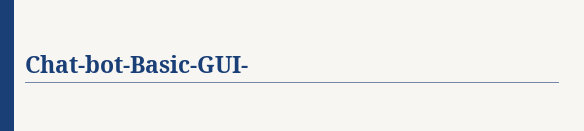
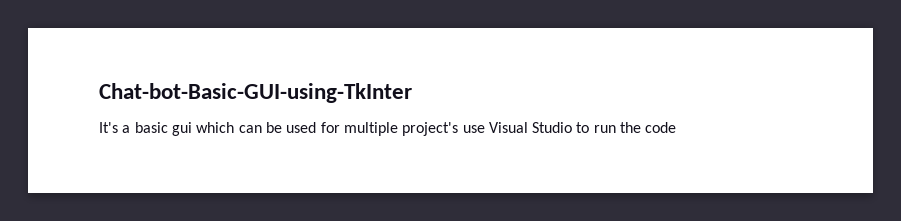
- Chat-bot-Basic-GUI-
+ Chat-bot-Basic-GUI-using-TkInter
+ It's a basic gui which can be used for multiple project's use Visual Studio to run the code

